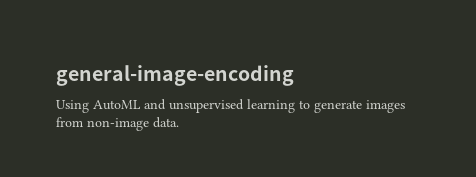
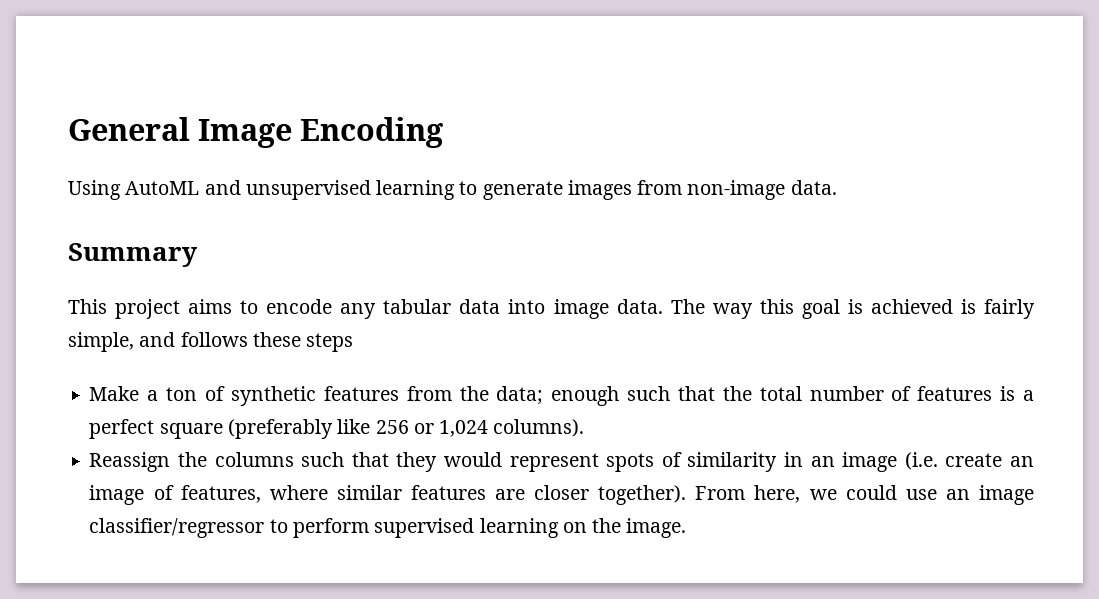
- general-image-encoding
+ General Image Encoding
+ Summary
+ This project aims to encode any tabular data into image data. The way this goal is achieved is fairly simple, and follows these steps
+ Make a ton of synthetic features from the data; enough such that the total number of features is a perfect square (preferably like 256 or 1,024 columns).
+ Reassign the columns such that they would represent spots of similarity in an image (i.e. create an image of features, where similar features are closer together). From here, we could use an image classifier/regressor to perform supervised learning on the image.

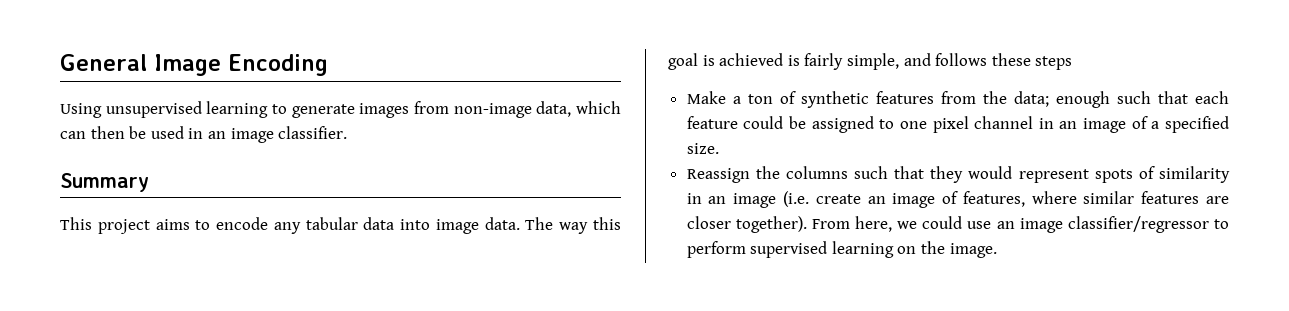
- Using AutoML and unsupervised learning to generate images from non-image data.
+ Using unsupervised learning to generate images from non-image data, which can then be used in an image classifier.
- Make a ton of synthetic features from the data; enough such that the total number of features is a perfect square (preferably like 256 or 1,024 columns).
+ Make a ton of synthetic features from the data; enough such that each feature could be assigned to one pixel channel in an image of a specified size.

